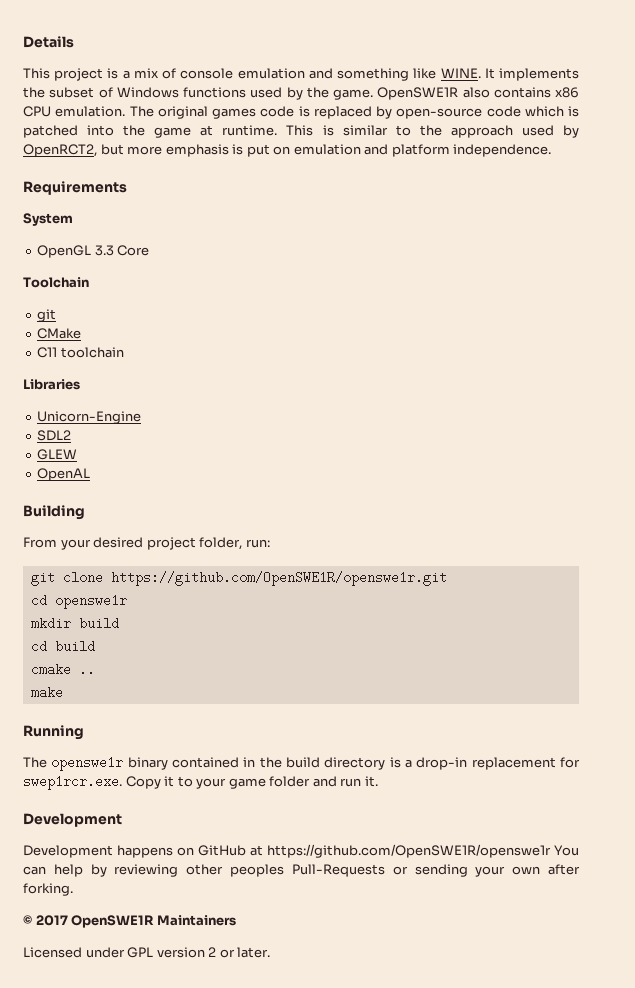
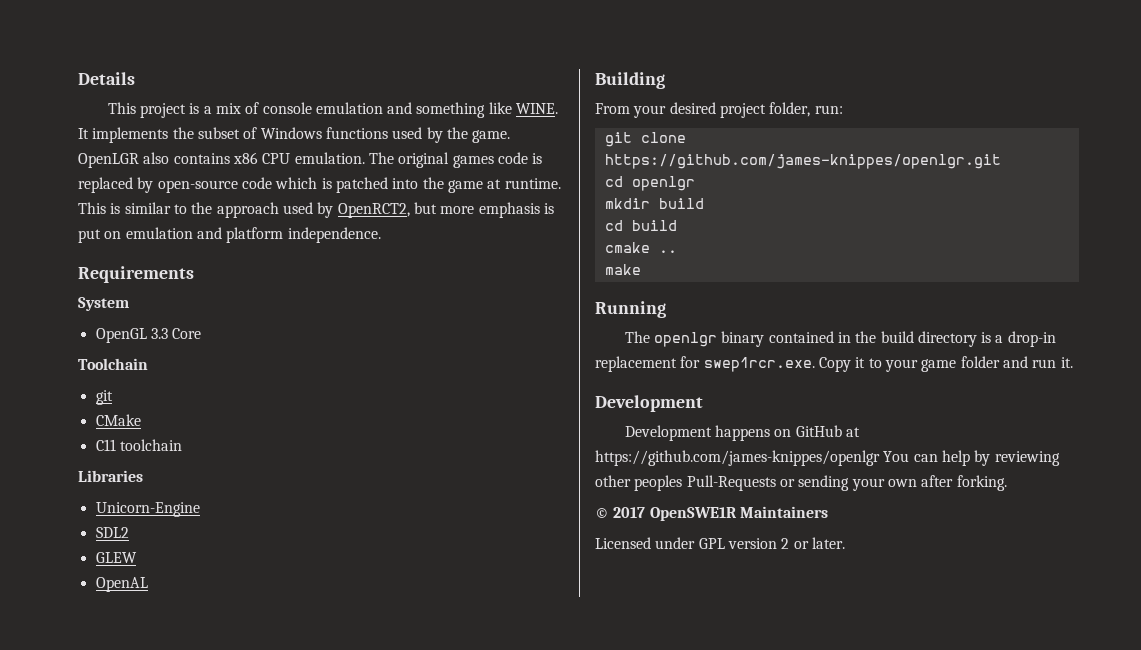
- OpenSWE1R also contains x86 CPU emulation.
+ OpenLGR also contains x86 CPU emulation.
- git clone https://github.com/OpenSWE1R/openswe1r.git
- cd openswe1r
+ git clone https://github.com/james-knippes/openlgr.git
+ cd openlgr
- The openswe1r binary contained in the build directory is a drop-in replacement for swep1rcr.exe. Copy it to your game folder and run it.
+ The openlgr binary contained in the build directory is a drop-in replacement for swep1rcr.exe. Copy it to your game folder and run it.
- Development happens on GitHub at https://github.com/OpenSWE1R/openswe1r You can help by reviewing other peoples Pull-Requests or sending your own after forking.
+ Development happens on GitHub at https://github.com/james-knippes/openlgr You can help by reviewing other peoples Pull-Requests or sending your own after forking.

